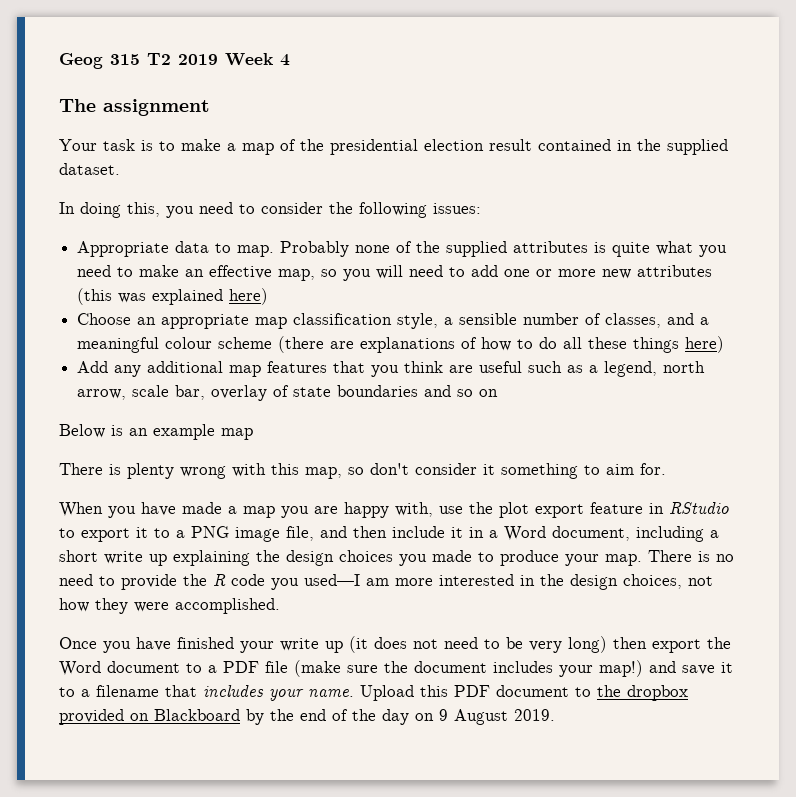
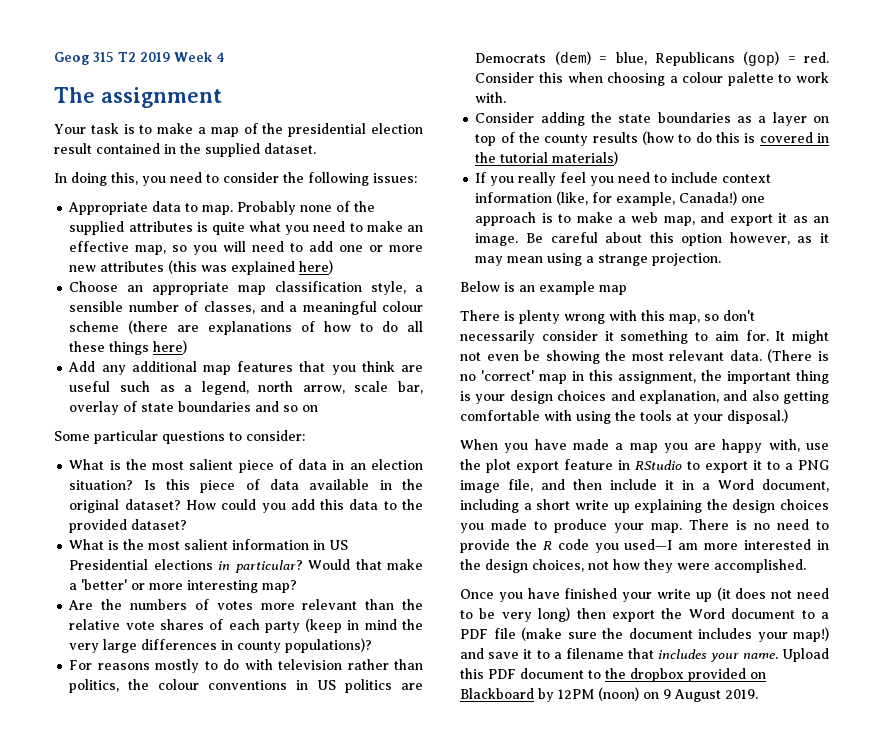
+ Some particular questions to consider:
+ What is the most salient piece of data in an election situation? Is this piece of data available in the original dataset? How could you add this data to the provided dataset?
+ What is the most salient information in US Presidential elections in particular? Would that make a 'better' or more interesting map?
+ Are the numbers of votes more relevant than the relative vote shares of each party (keep in mind the very large differences in county populations)?
+ For reasons mostly to do with television rather than politics, the colour conventions in US politics are Democrats (dem) = blue, Republicans (gop) = red. Consider this when choosing a colour palette to work with.
+ Consider adding the state boundaries as a layer on top of the county results (how to do this is covered in the tutorial materials)
+ If you really feel you need to include context information (like, for example, Canada!) one approach is to make a web map, and export it as an image. Be careful about this option however, as it may mean using a strange projection.
- There is plenty wrong with this map, so don't consider it something to aim for.
+ There is plenty wrong with this map, so don't necessarily consider it something to aim for. It might not even be showing the most relevant data. (There is no 'correct' map in this assignment, the important thing is your design choices and explanation, and also getting comfortable with using the tools at your disposal.)
- Upload this PDF document to the dropbox provided on Blackboard by the end of the day on 9 August 2019.
+ Upload this PDF document to the dropbox provided on Blackboard by 12PM (noon) on 9 August 2019.

